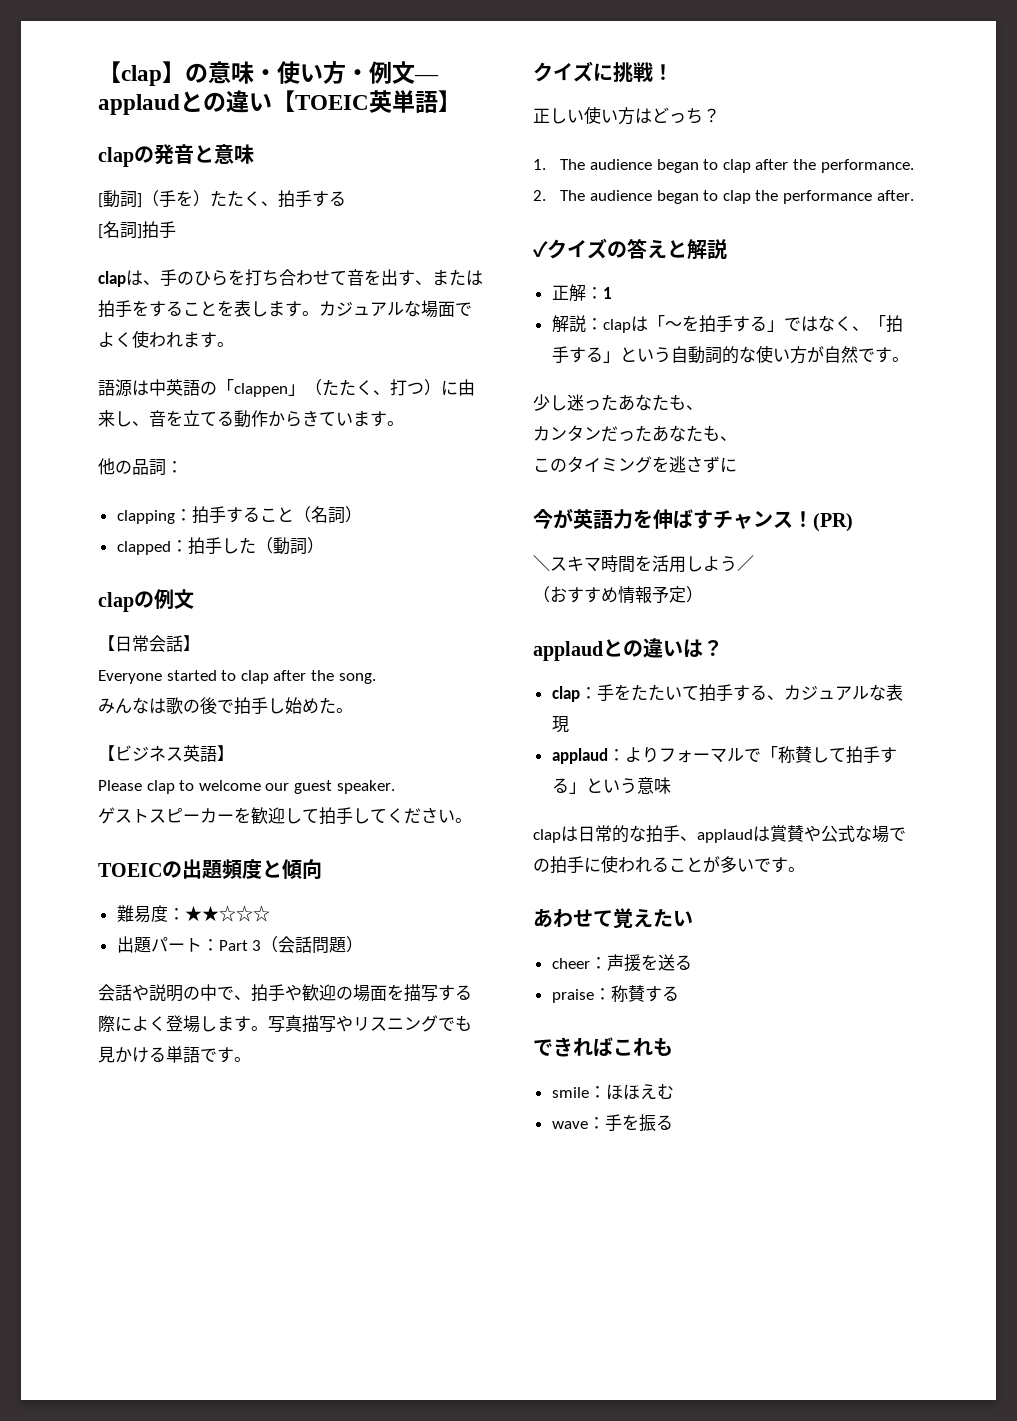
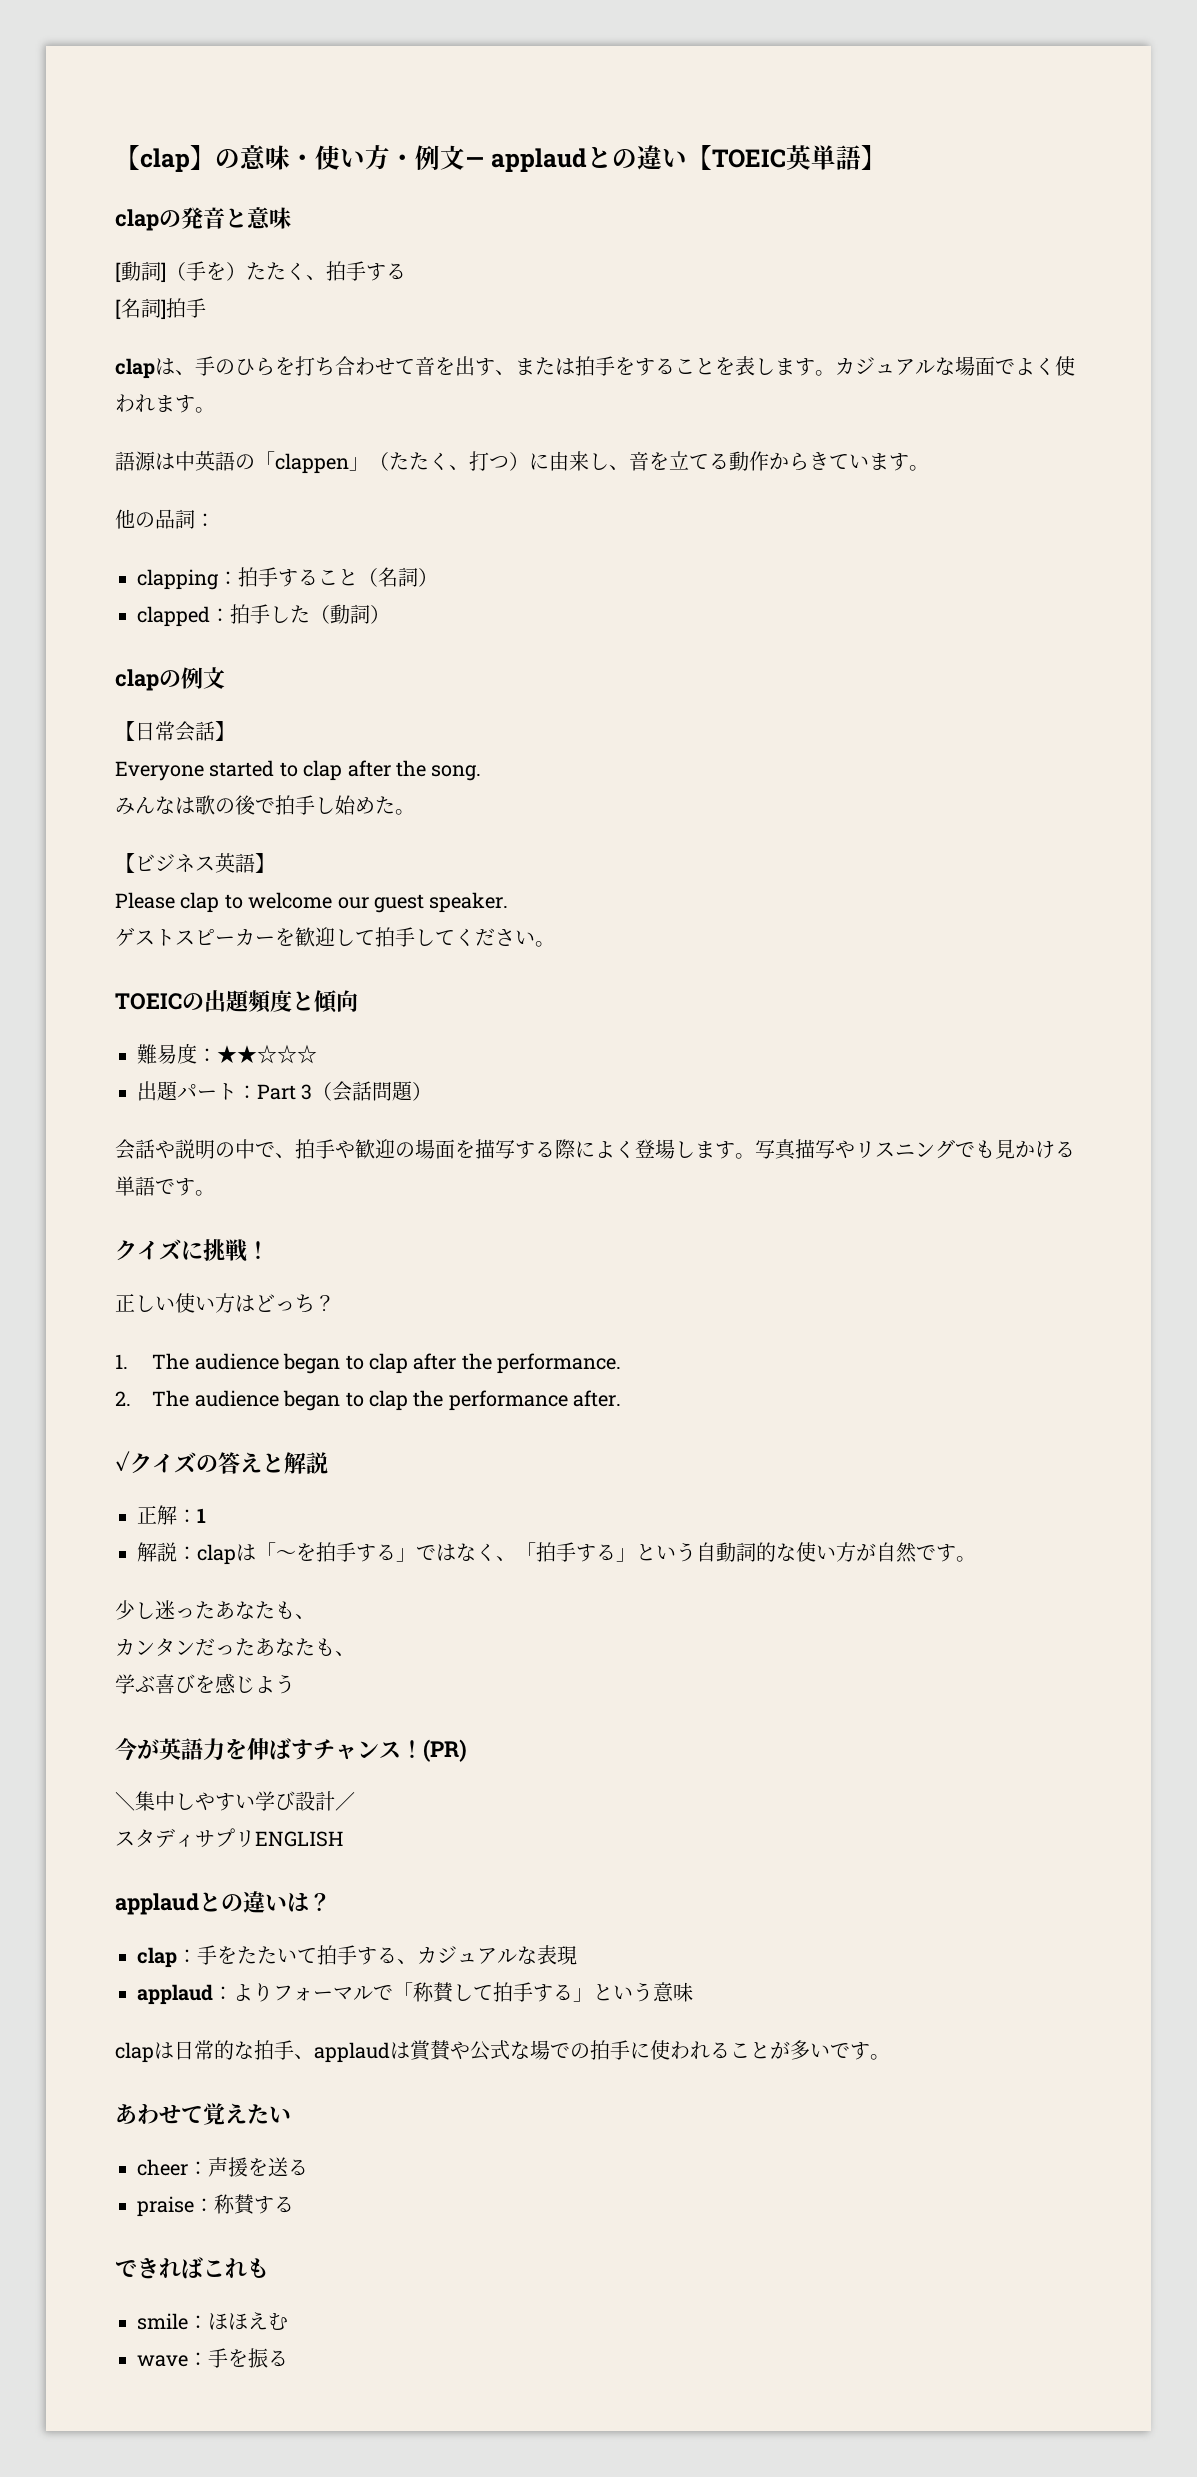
- このタイミングを逃さずに
+ 学ぶ喜びを感じよう
- ＼スキマ時間を活用しよう／
- （おすすめ情報予定）
+ ＼集中しやすい学び設計／
+ スタディサプリENGLISH

